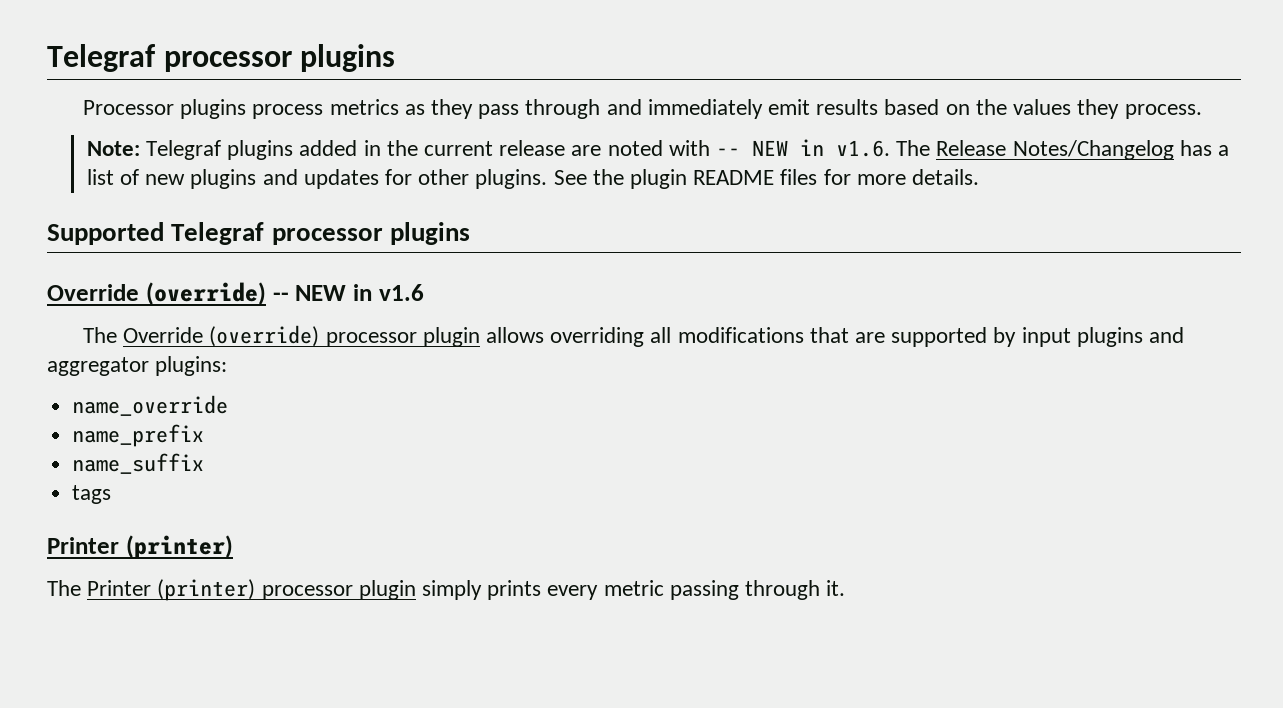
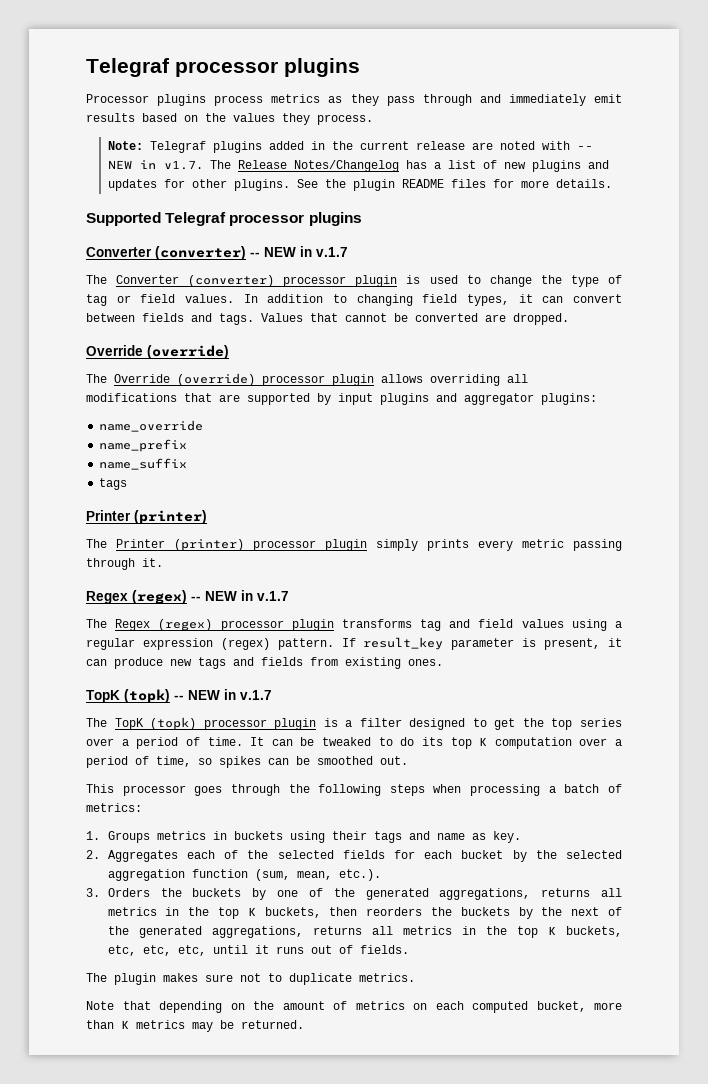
- Note: Telegraf plugins added in the current release are noted with -- NEW in v1.6. The Release Notes/Changelog has a list of new plugins and updates for other plugins.
+ Note: Telegraf plugins added in the current release are noted with -- NEW in v1.7. The Release Notes/Changelog has a list of new plugins and updates for other plugins.
- Override (override) -- NEW in v1.6
+ Converter (converter) -- NEW in v.1.7
+ The Converter (converter) processor plugin is used to change the type of tag or field values. In addition to changing field types, it can convert between fields and tags. Values that cannot be converted are dropped.
+ Override (override)
+ Regex (regex) -- NEW in v.1.7
+ The Regex (regex) processor plugin transforms tag and field values using a regular expression (regex) pattern. If result_key parameter is present, it can produce new tags and fields from existing ones.
+ TopK (topk) -- NEW in v.1.7
+ The TopK (topk) processor plugin is a filter designed to get the top series over a period of time. It can be tweaked to do its top K computation over a period of time, so spikes can be smoothed out.
+ This processor goes through the following steps when processing a batch of metrics:
+ 1. Groups metrics in buckets using their tags and name as key.
+ 2. Aggregates each of the selected fields for each bucket by the selected aggregation function (sum, mean, etc.).
+ 3. Orders the buckets by one of the generated aggregations, returns all metrics in the top K buckets, then reorders the buckets by the next of the generated aggregations, returns all metrics in the top K buckets, etc, etc, etc, until it runs out of fields.
+ The plugin makes sure not to duplicate metrics.
+ Note that depending on the amount of metrics on each computed bucket, more than K metrics may be returned.

